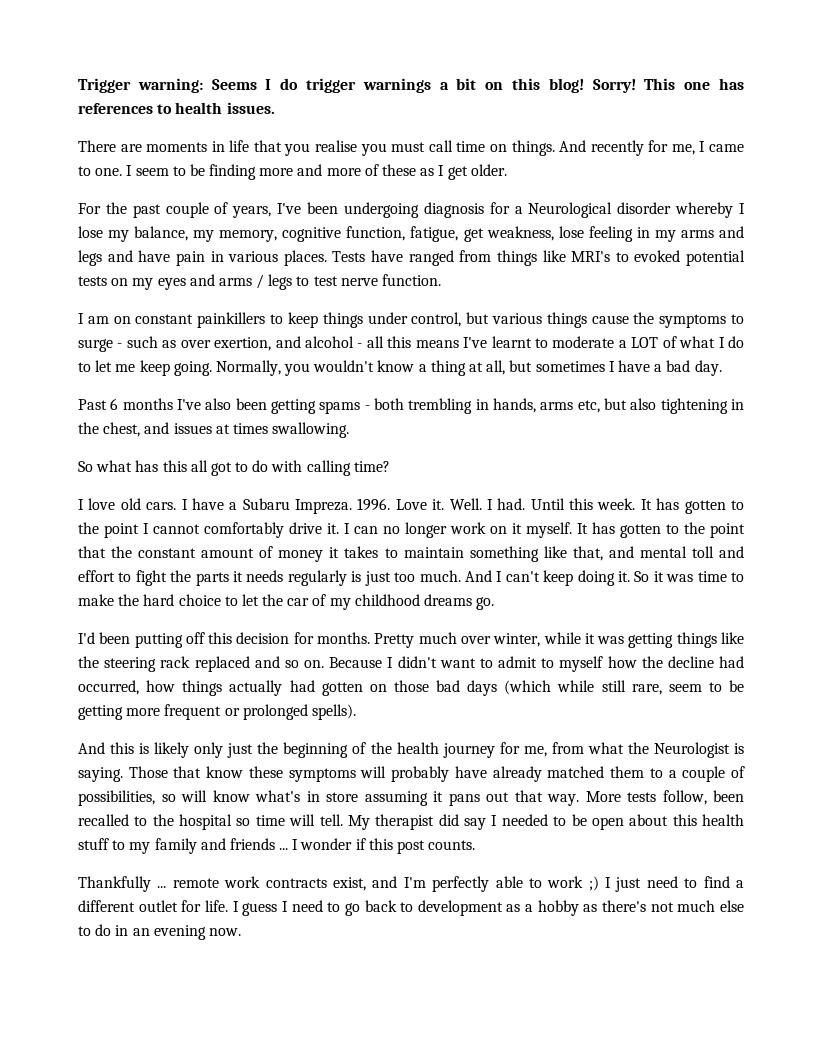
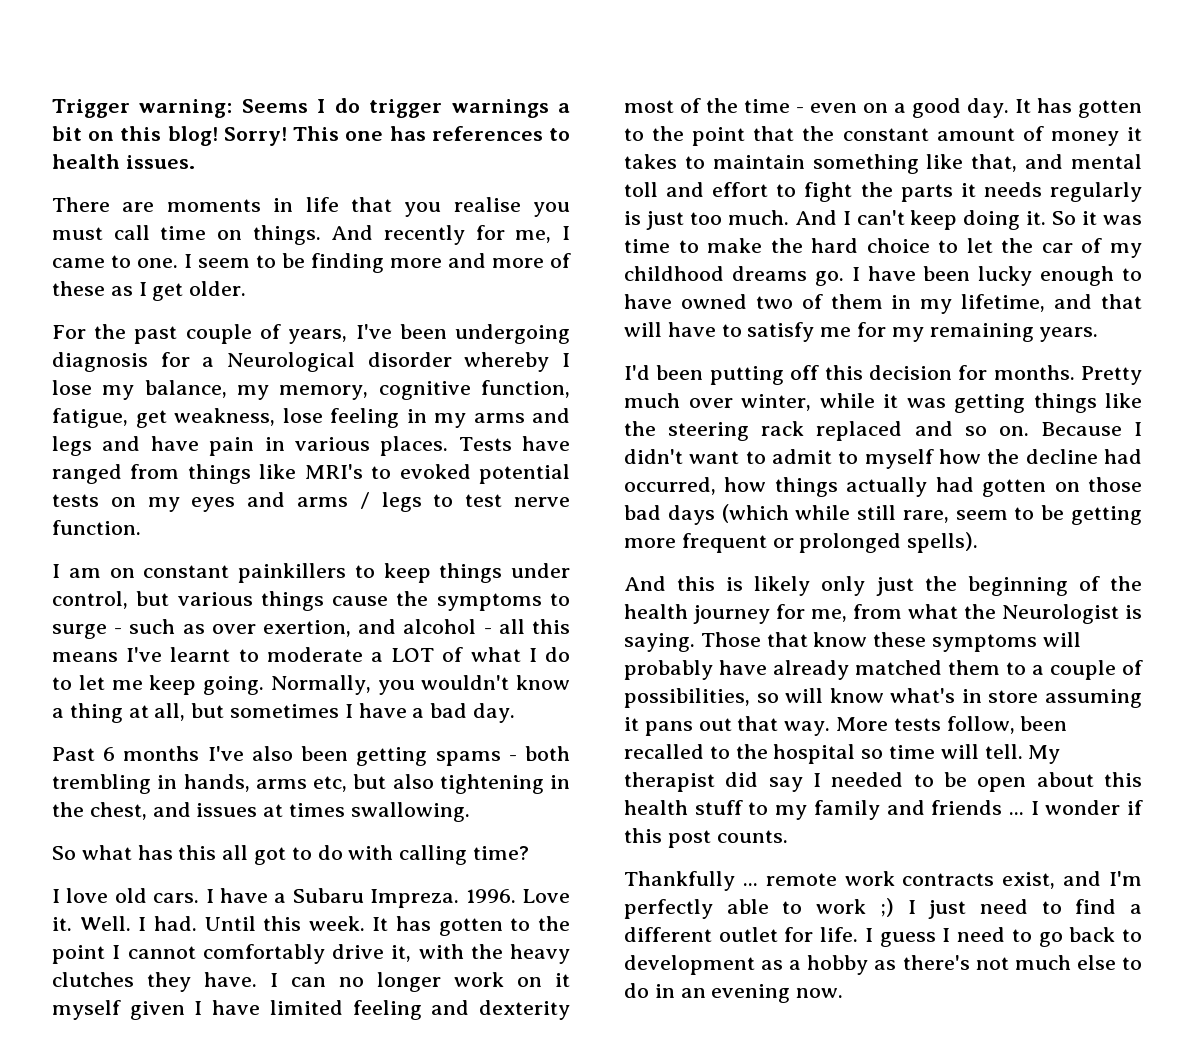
- It has gotten to the point I cannot comfortably drive it.
+ It has gotten to the point I cannot comfortably drive it, with the heavy clutches they have.
- I can no longer work on it myself.
+ I can no longer work on it myself given I have limited feeling and dexterity most of the time - even on a good day.
+ I have been lucky enough to have owned two of them in my lifetime, and that will have to satisfy me for my remaining years.

